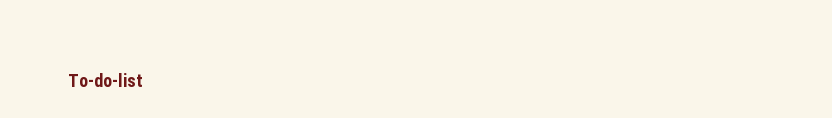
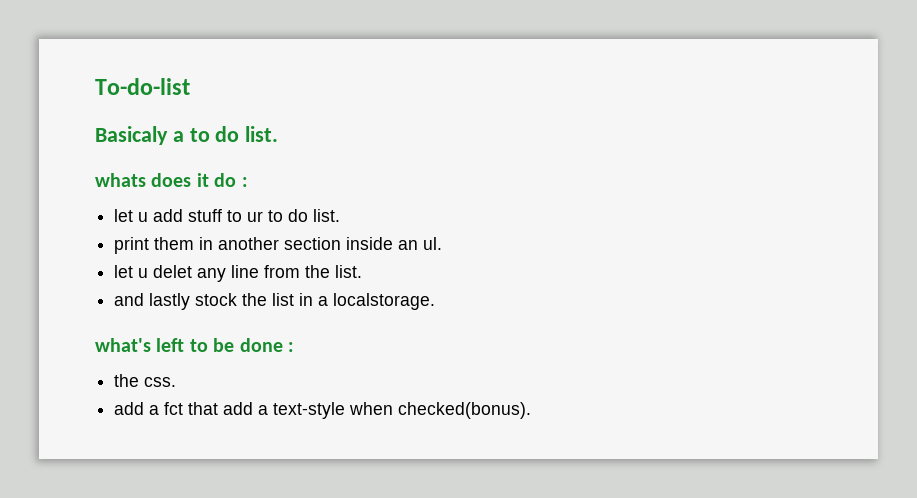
+ Basicaly a to do list.
+ whats does it do :
+ let u add stuff to ur to do list.
+ print them in another section inside an ul.
+ let u delet any line from the list.
+ and lastly stock the list in a localstorage.
+ what's left to be done :
+ the css.
+ add a fct that add a text-style when checked(bonus).

